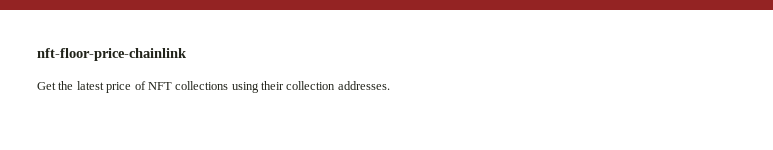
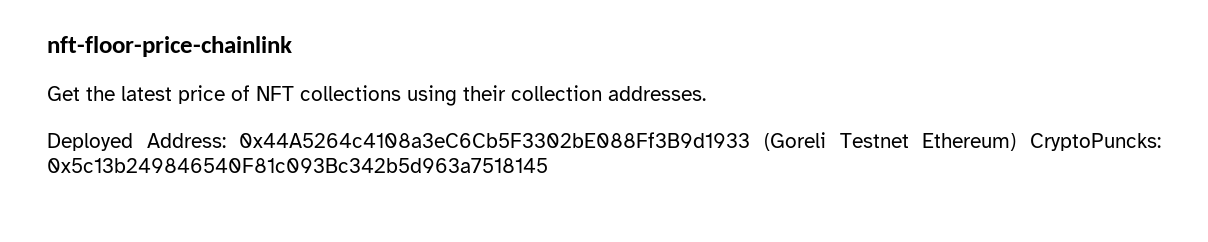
+ Deployed Address: 0x44A5264c4108a3eC6Cb5F3302bE088Ff3B9d1933 (Goreli Testnet Ethereum) CryptoPuncks: 0x5c13b249846540F81c093Bc342b5d963a7518145

